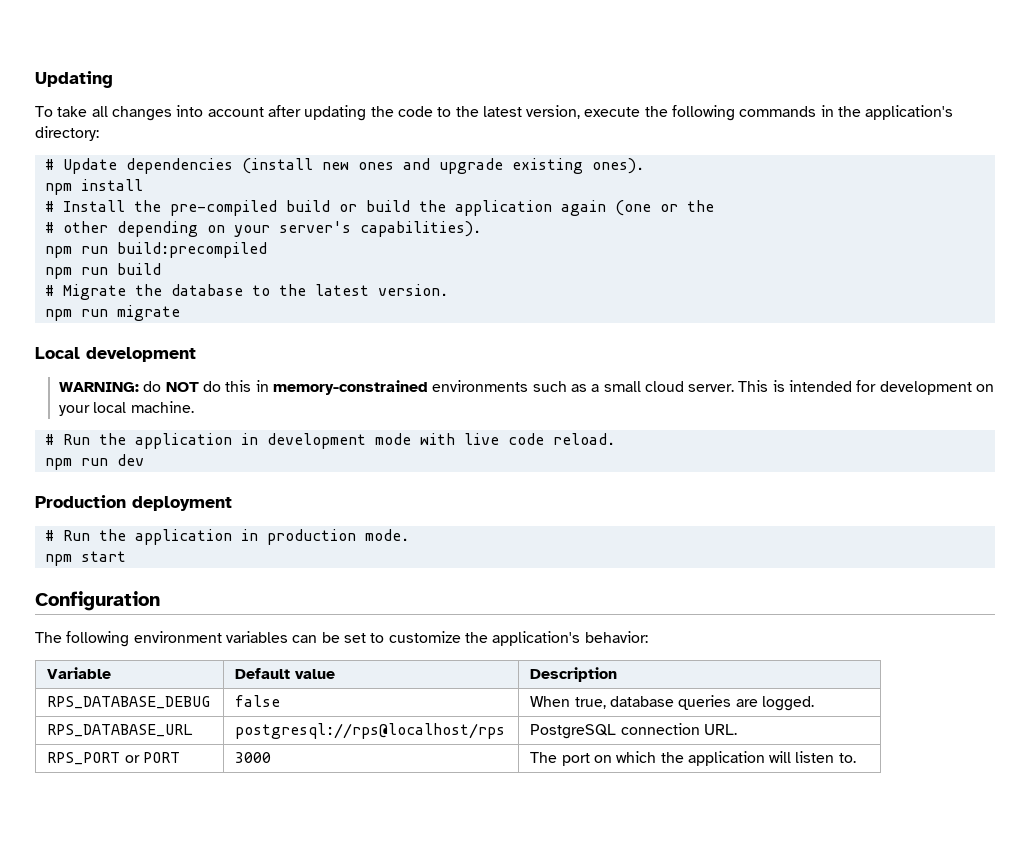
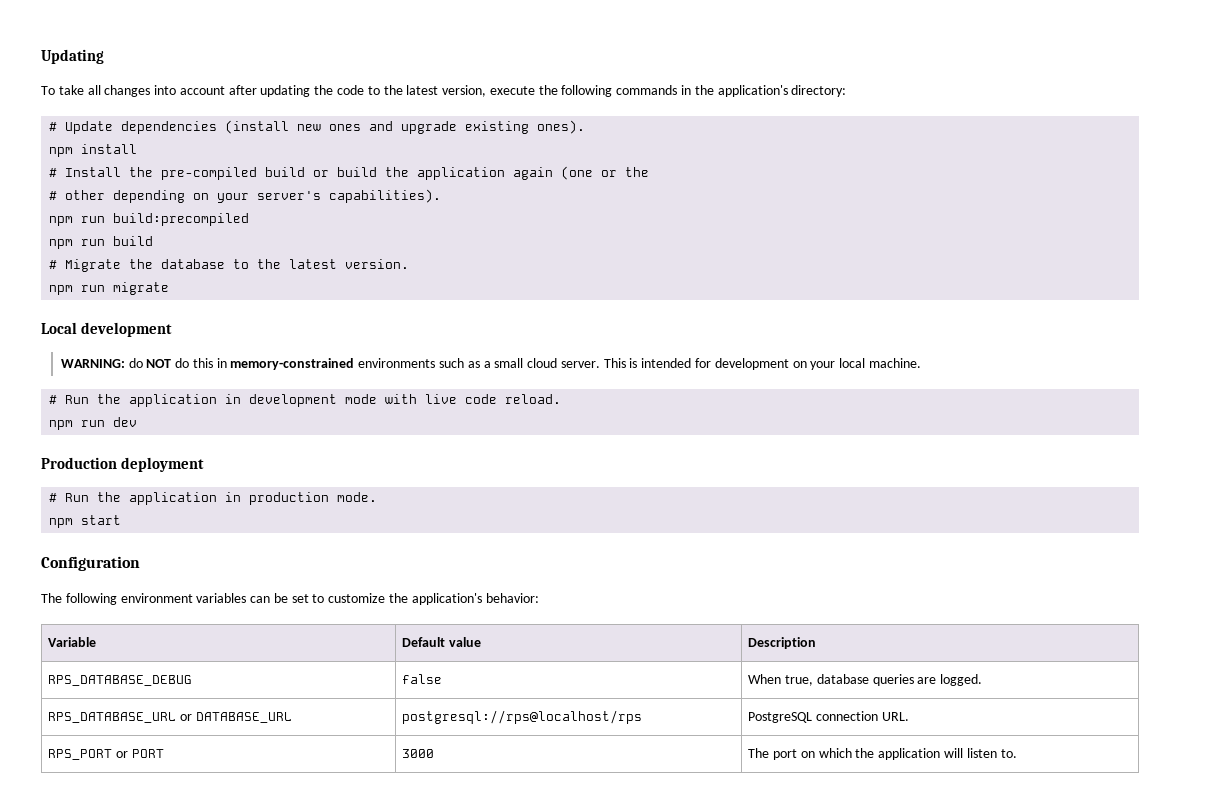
- RPS_DATABASE_URL | postgresql://rps@localhost/rps | PostgreSQL connection URL.
+ RPS_DATABASE_URL or DATABASE_URL | postgresql://rps@localhost/rps | PostgreSQL connection URL.

